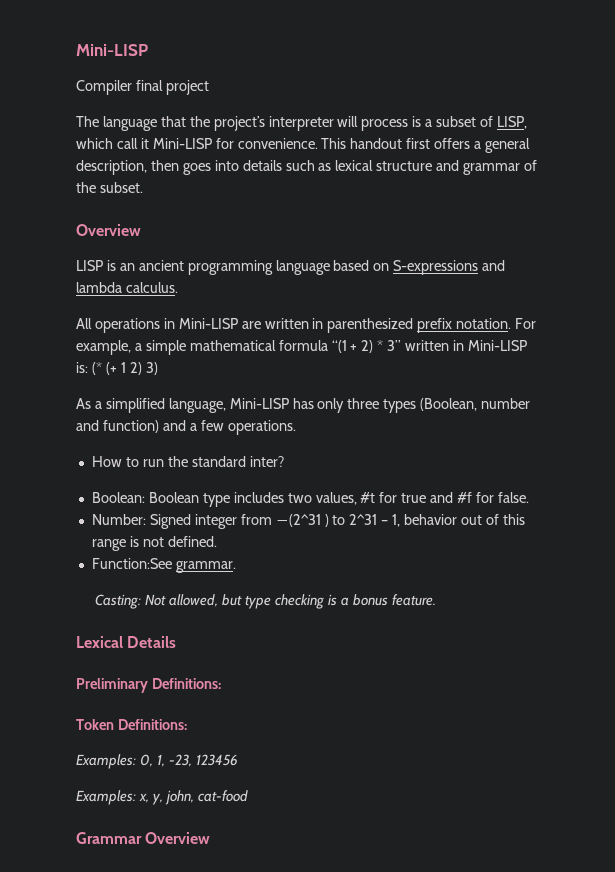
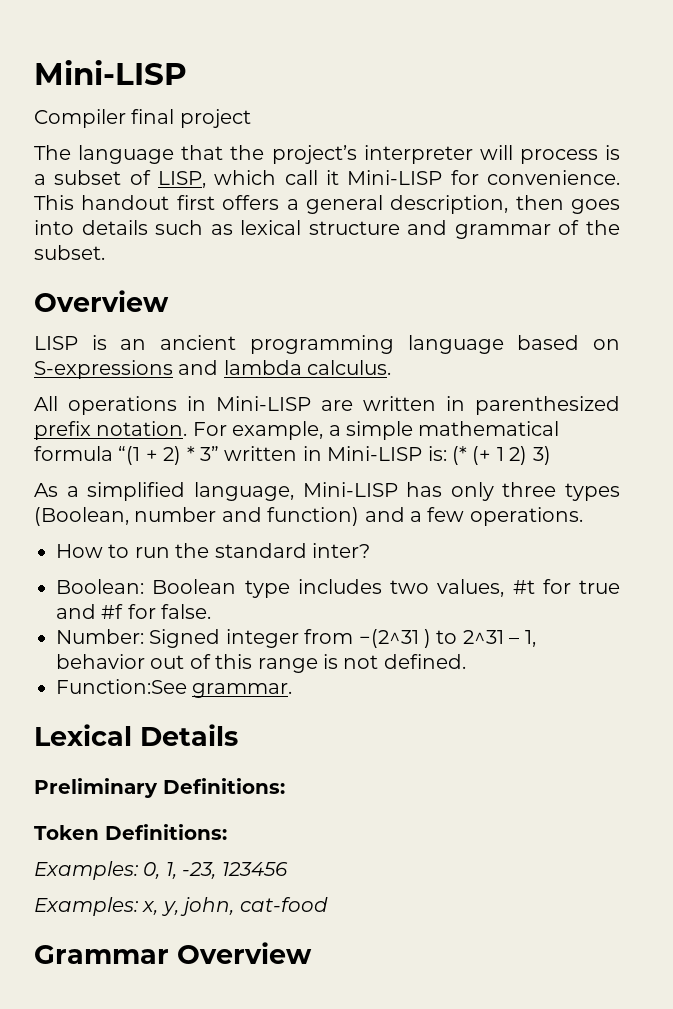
- Casting: Not allowed, but type checking is a bonus feature.

